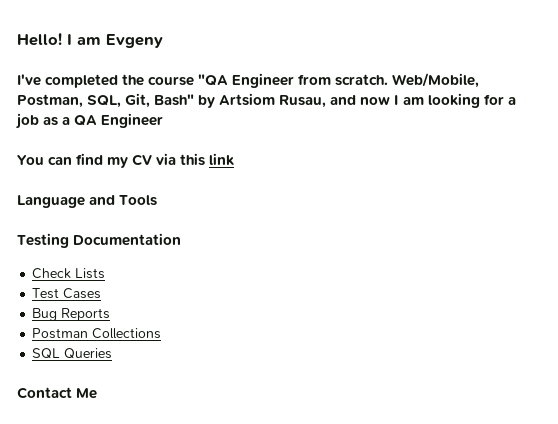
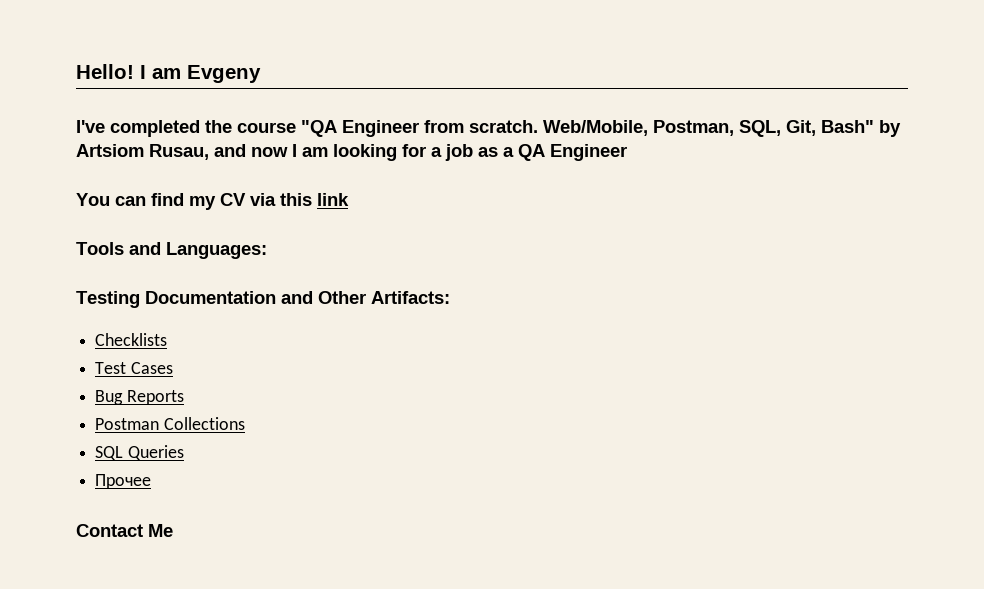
- Language and Tools
+ Tools and Languages:
- Testing Documentation
- Check Lists
+ Testing Documentation and Other Artifacts:
+ Checklists
+ Прочее

